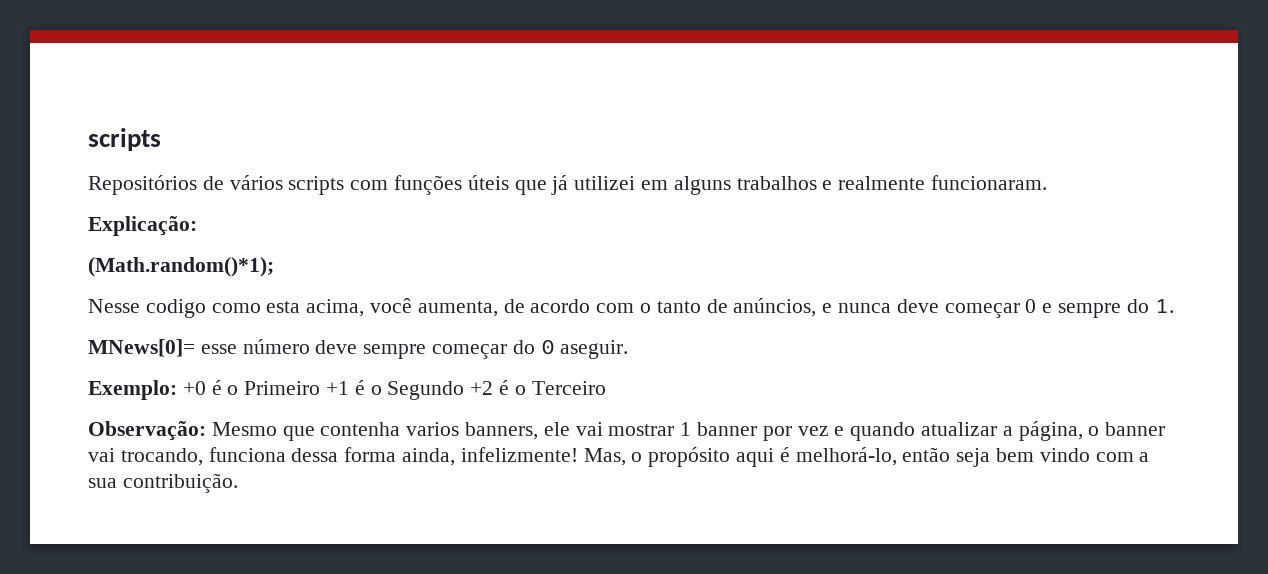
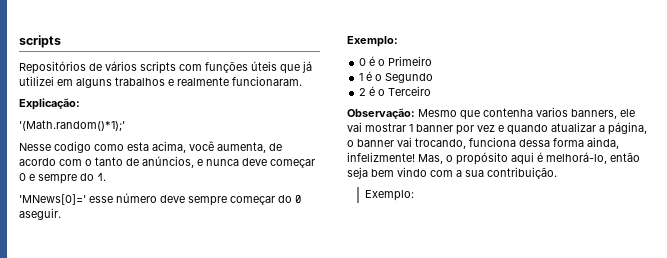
- (Math.random()*1);
+ '(Math.random()*1);'
- MNews[0]= esse número deve sempre começar do 0 aseguir.
- Exemplo: +0 é o Primeiro +1 é o Segundo +2 é o Terceiro
+ 'MNews[0]=' esse número deve sempre começar do 0 aseguir.
+ Exemplo:
+ 0 é o Primeiro
+ 1 é o Segundo
+ 2 é o Terceiro
  Mas, o propósito aqui é melhorá-lo, então seja bem vindo com a sua contribuição.
+ Exemplo:

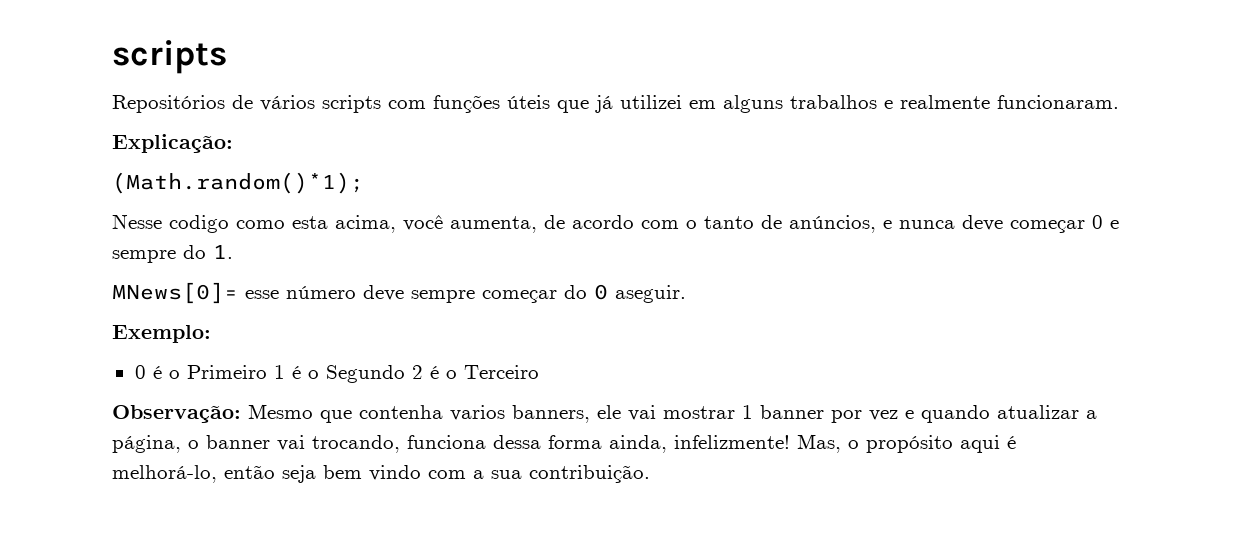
- '(Math.random()*1);'
+ (Math.random()*1);
- 'MNews[0]=' esse número deve sempre começar do 0 aseguir.
+ MNews[0]= esse número deve sempre começar do 0 aseguir.
- 0 é o Primeiro
- 1 é o Segundo
- 2 é o Terceiro
+ 0 é o Primeiro 1 é o Segundo 2 é o Terceiro
  Mas, o propósito aqui é melhorá-lo, então seja bem vindo com a sua contribuição.
- Exemplo:

